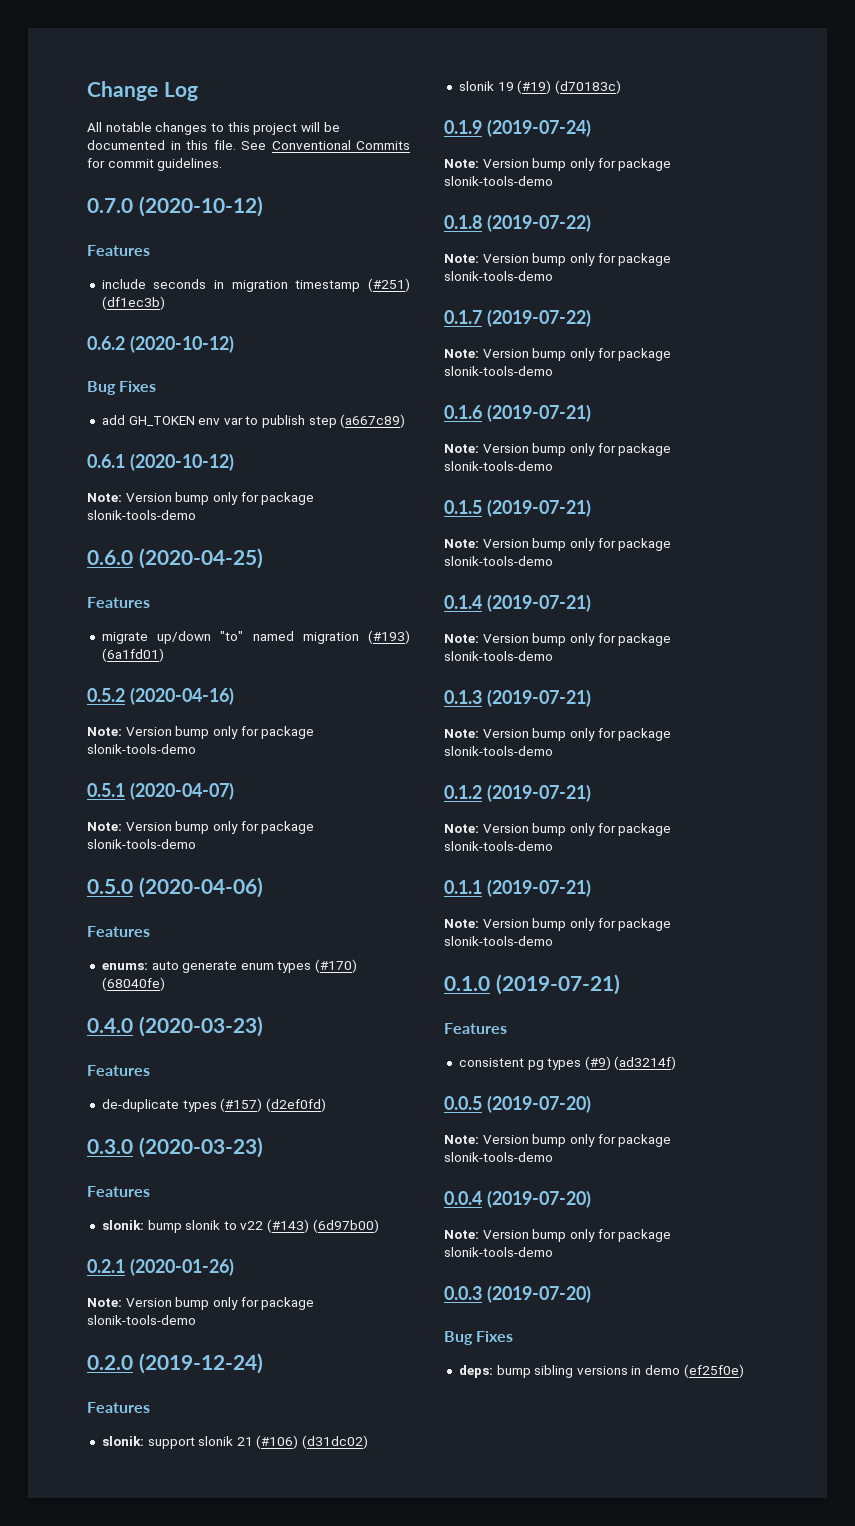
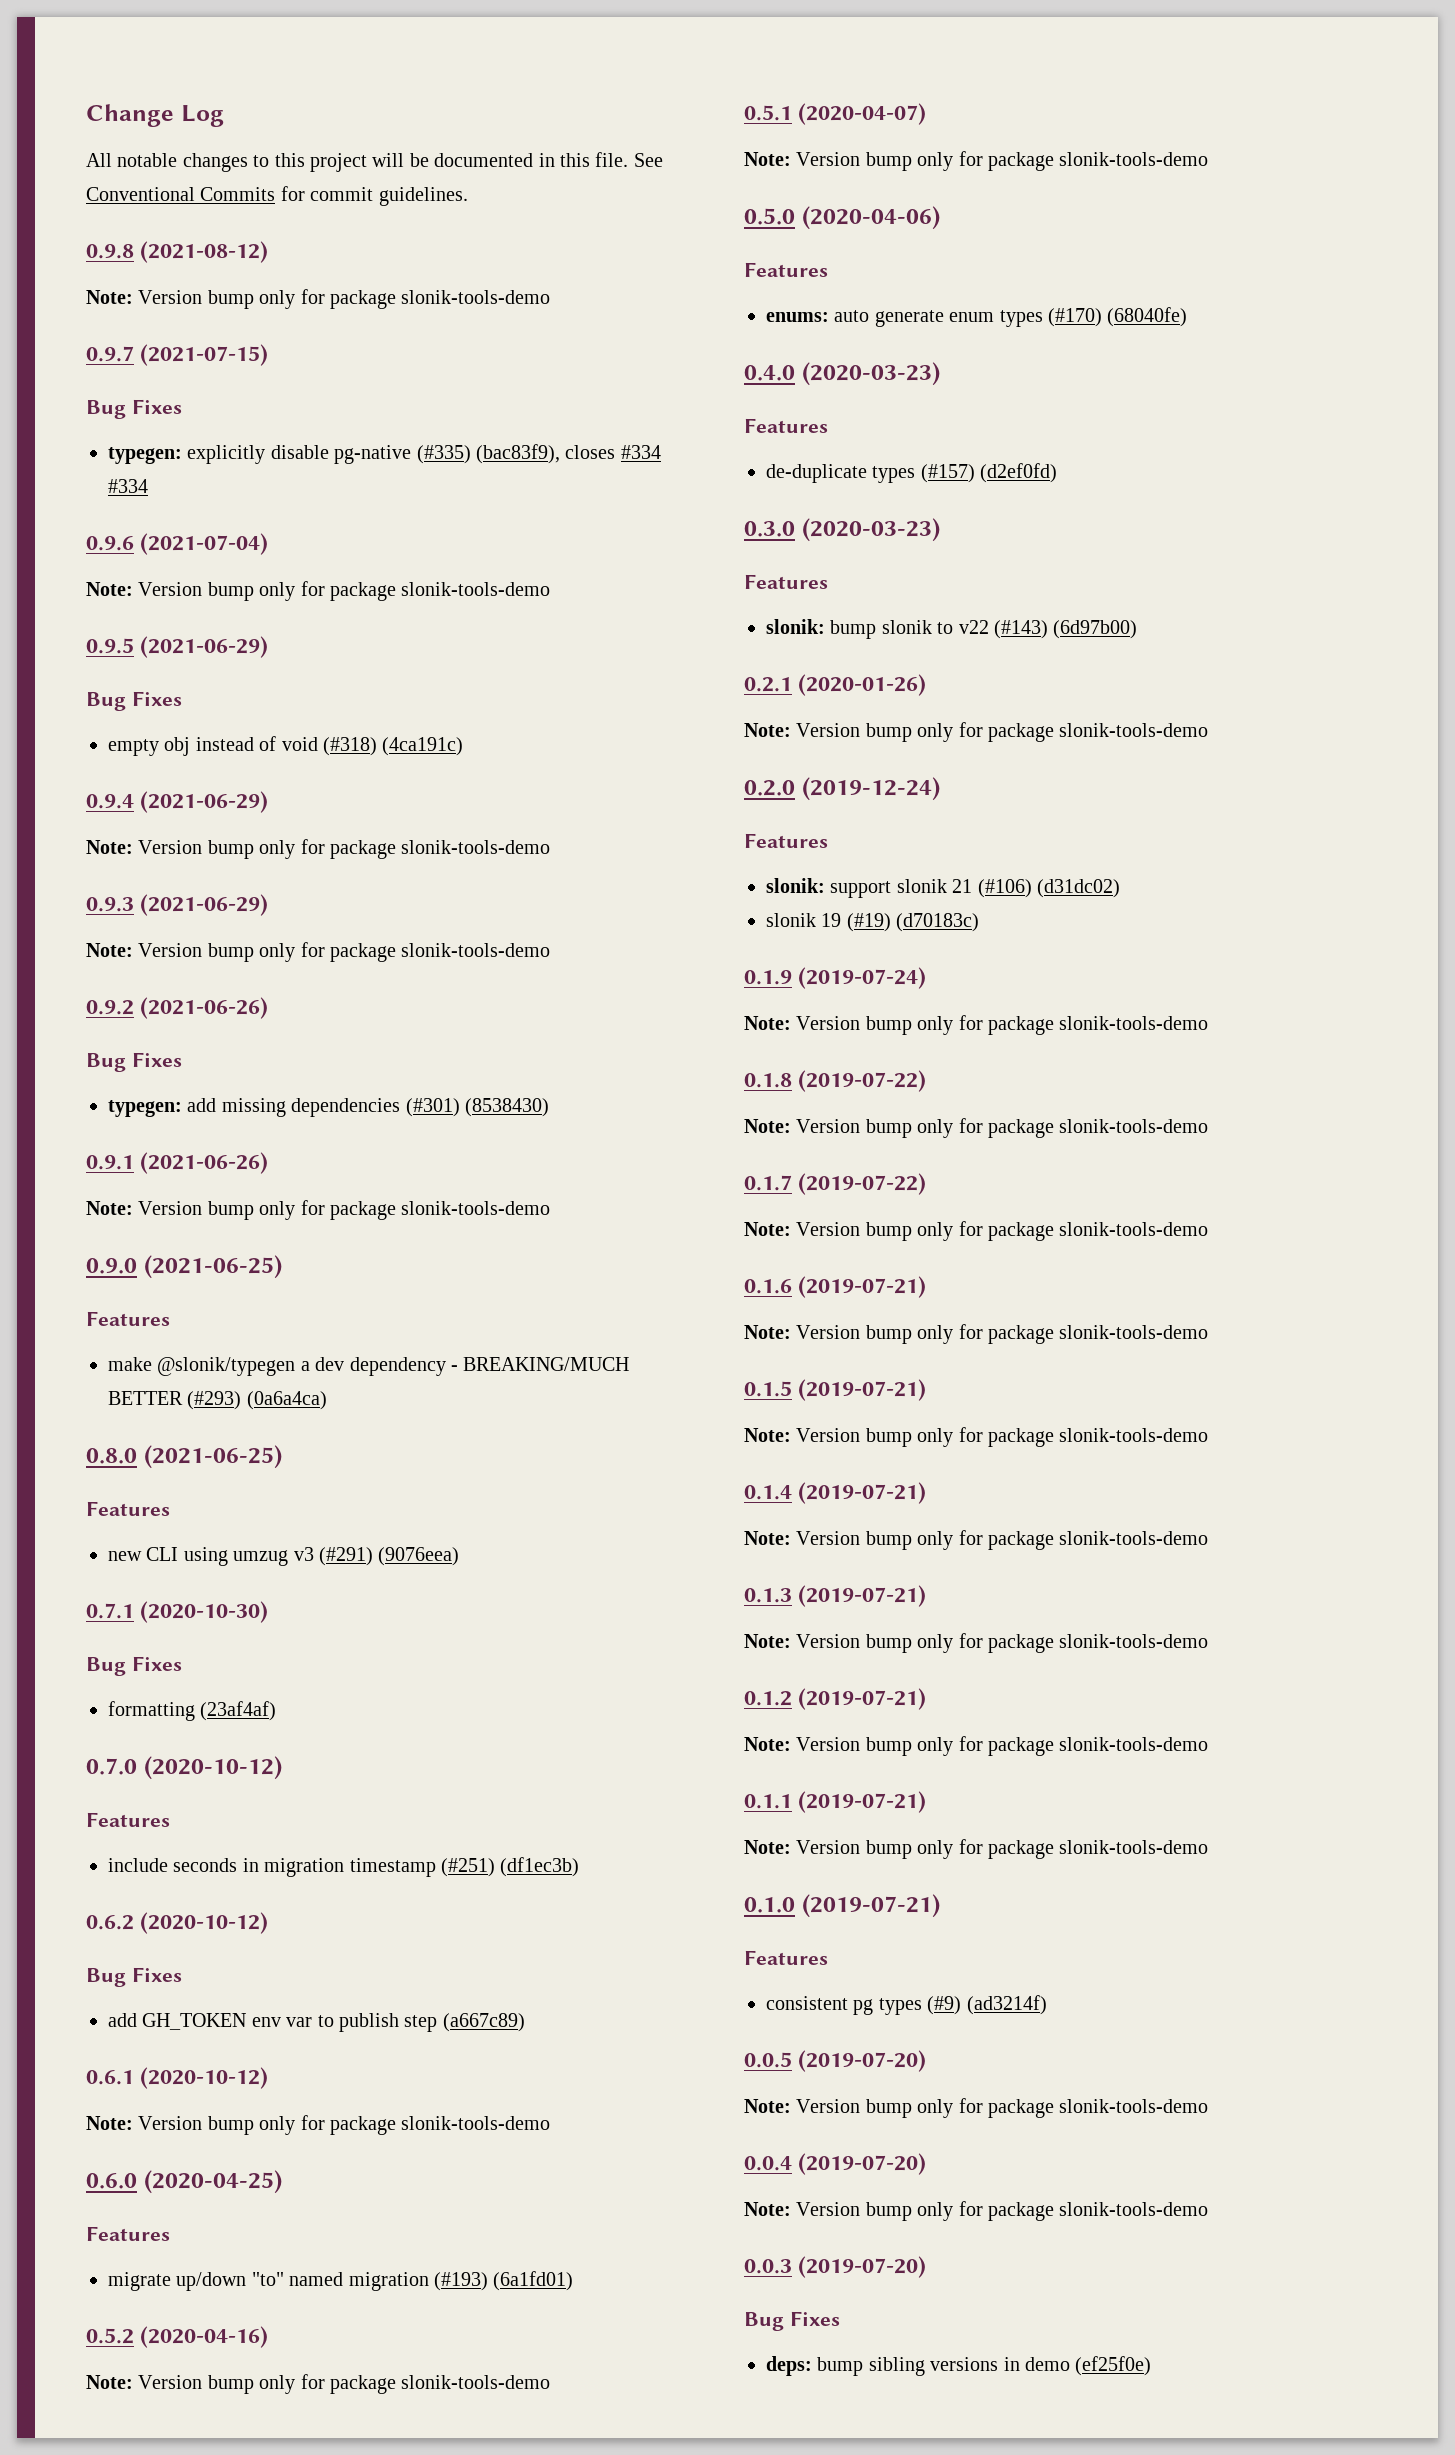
+ 0.9.8 (2021-08-12)
+ Note: Version bump only for package slonik-tools-demo
+ 0.9.7 (2021-07-15)
+ Bug Fixes
+ typegen: explicitly disable pg-native (#335) (bac83f9), closes #334 #334
+ 0.9.6 (2021-07-04)
+ Note: Version bump only for package slonik-tools-demo
+ 0.9.5 (2021-06-29)
+ Bug Fixes
+ empty obj instead of void (#318) (4ca191c)
+ 0.9.4 (2021-06-29)
+ Note: Version bump only for package slonik-tools-demo
+ 0.9.3 (2021-06-29)
+ Note: Version bump only for package slonik-tools-demo
+ 0.9.2 (2021-06-26)
+ Bug Fixes
+ typegen: add missing dependencies (#301) (8538430)
+ 0.9.1 (2021-06-26)
+ Note: Version bump only for package slonik-tools-demo
+ 0.9.0 (2021-06-25)
+ Features
+ make @slonik/typegen a dev dependency - BREAKING/MUCH BETTER (#293) (0a6a4ca)
+ 0.8.0 (2021-06-25)
+ Features
+ new CLI using umzug v3 (#291) (9076eea)
+ 0.7.1 (2020-10-30)
+ Bug Fixes
+ formatting (23af4af)

